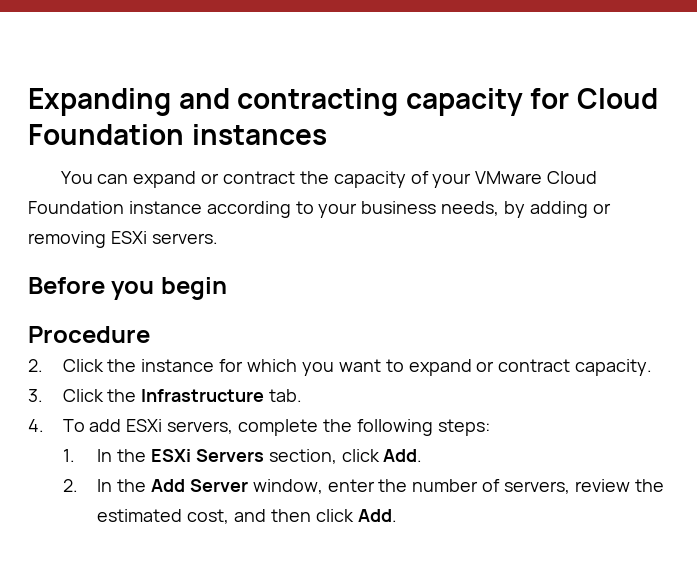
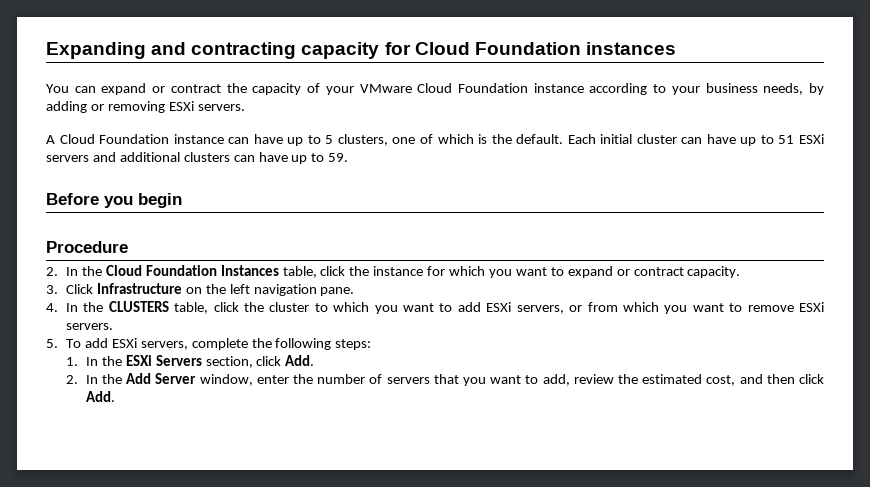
+ A Cloud Foundation instance can have up to 5 clusters, one of which is the default. Each initial cluster can have up to 51 ESXi servers and additional clusters can have up to 59.
- 2. Click the instance for which you want to expand or contract capacity.
+ 2. In the Cloud Foundation Instances table, click the instance for which you want to expand or contract capacity.
- 3. Click the Infrastructure tab.
- 4. To add ESXi servers, complete the following steps:
+ 3. Click Infrastructure on the left navigation pane.
+ 4. In the CLUSTERS table, click the cluster to which you want to add ESXi servers, or from which you want to remove ESXi servers.
+ 5. To add ESXi servers, complete the following steps:
- 2. In the Add Server window, enter the number of servers, review the estimated cost, and then click Add.
+ 2. In the Add Server window, enter the number of servers that you want to add, review the estimated cost, and then click Add.

